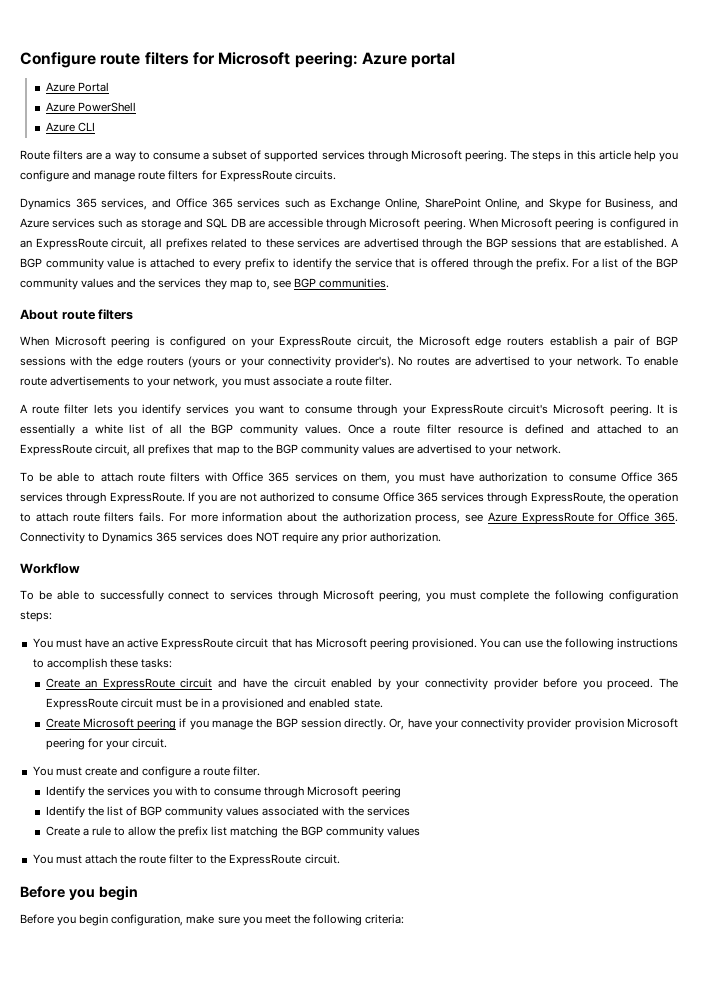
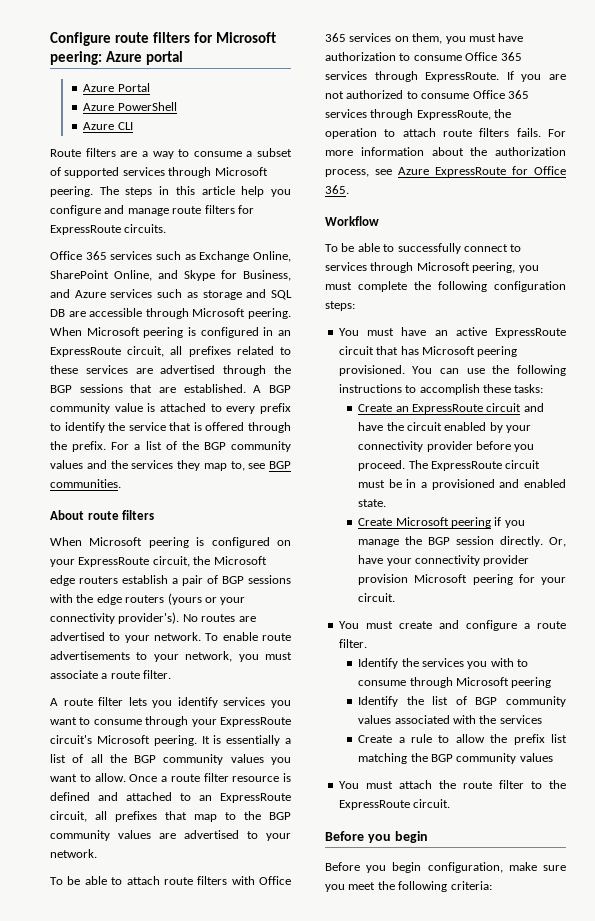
- Dynamics 365 services, and Office 365 services such as Exchange Online, SharePoint Online, and Skype for Business, and Azure services such as storage and SQL DB are accessible through Microsoft peering.
+ Office 365 services such as Exchange Online, SharePoint Online, and Skype for Business, and Azure services such as storage and SQL DB are accessible through Microsoft peering.
- It is essentially a white list of all the BGP community values.
+ It is essentially a list of all the BGP community values you want to allow.
- For more information about the authorization process, see Azure ExpressRoute for Office 365. Connectivity to Dynamics 365 services does NOT require any prior authorization.
+ For more information about the authorization process, see Azure ExpressRoute for Office 365.

